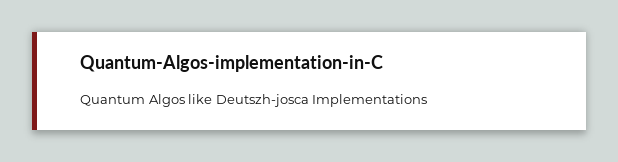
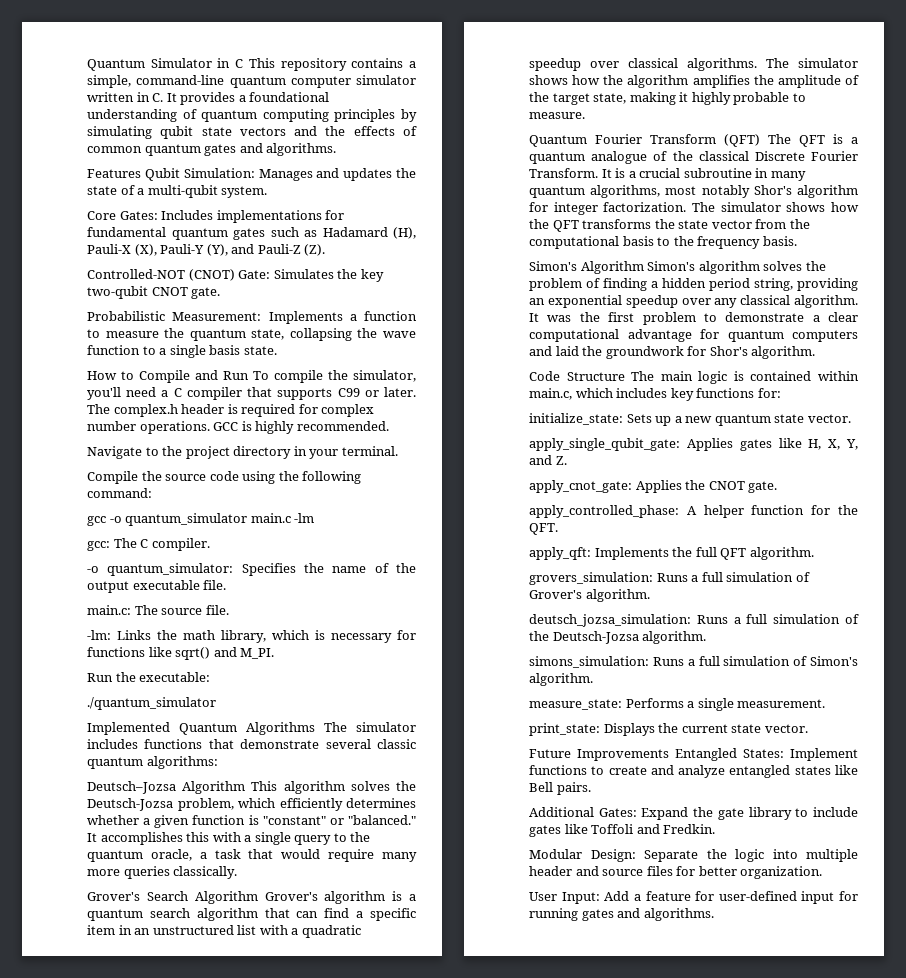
- Quantum-Algos-implementation-in-C
- Quantum Algos like Deutszh-josca Implementations
+ Quantum Simulator in C This repository contains a simple, command-line quantum computer simulator written in C. It provides a foundational understanding of quantum computing principles by simulating qubit state vectors and the effects of common quantum gates and algorithms.
+ Features Qubit Simulation: Manages and updates the state of a multi-qubit system.
+ Core Gates: Includes implementations for fundamental quantum gates such as Hadamard (H), Pauli-X (X), Pauli-Y (Y), and Pauli-Z (Z).
+ Controlled-NOT (CNOT) Gate: Simulates the key two-qubit CNOT gate.
+ Probabilistic Measurement: Implements a function to measure the quantum state, collapsing the wave function to a single basis state.
+ How to Compile and Run To compile the simulator, you'll need a C compiler that supports C99 or later. The complex.h header is required for complex number operations. GCC is highly recommended.
+ Navigate to the project directory in your terminal.
+ Compile the source code using the following command:
+ gcc -o quantum_simulator main.c -lm
+ gcc: The C compiler.
+ -o quantum_simulator: Specifies the name of the output executable file.
+ main.c: The source file.
+ -lm: Links the math library, which is necessary for functions like sqrt() and M_PI.
+ Run the executable:
+ ./quantum_simulator
+ Implemented Quantum Algorithms The simulator includes functions that demonstrate several classic quantum algorithms:
+ Deutsch–Jozsa Algorithm This algorithm solves the Deutsch-Jozsa problem, which efficiently determines whether a given function is "constant" or "balanced." It accomplishes this with a single query to the quantum oracle, a task that would require many more queries classically.
+ Grover's Search Algorithm Grover's algorithm is a quantum search algorithm that can find a specific item in an unstructured list with a quadratic speedup over classical algorithms. The simulator shows how the algorithm amplifies the amplitude of the target state, making it highly probable to measure.
+ Quantum Fourier Transform (QFT) The QFT is a quantum analogue of the classical Discrete Fourier Transform. It is a crucial subroutine in many quantum algorithms, most notably Shor's algorithm for integer factorization. The simulator shows how the QFT transforms the state vector from the computational basis to the frequency basis.
+ Simon's Algorithm Simon's algorithm solves the problem of finding a hidden period string, providing an exponential speedup over any classical algorithm. It was the first problem to demonstrate a clear computational advantage for quantum computers and laid the groundwork for Shor's algorithm.
+ Code Structure The main logic is contained within main.c, which includes key functions for:
+ initialize_state: Sets up a new quantum state vector.
+ apply_single_qubit_gate: Applies gates like H, X, Y, and Z.
+ apply_cnot_gate: Applies the CNOT gate.
+ apply_controlled_phase: A helper function for the QFT.
+ apply_qft: Implements the full QFT algorithm.
+ grovers_simulation: Runs a full simulation of Grover's algorithm.
+ deutsch_jozsa_simulation: Runs a full simulation of the Deutsch-Jozsa algorithm.
+ simons_simulation: Runs a full simulation of Simon's algorithm.
+ measure_state: Performs a single measurement.
+ print_state: Displays the current state vector.
+ Future Improvements Entangled States: Implement functions to create and analyze entangled states like Bell pairs.
+ Additional Gates: Expand the gate library to include gates like Toffoli and Fredkin.
+ Modular Design: Separate the logic into multiple header and source files for better organization.
+ User Input: Add a feature for user-defined input for running gates and algorithms.

